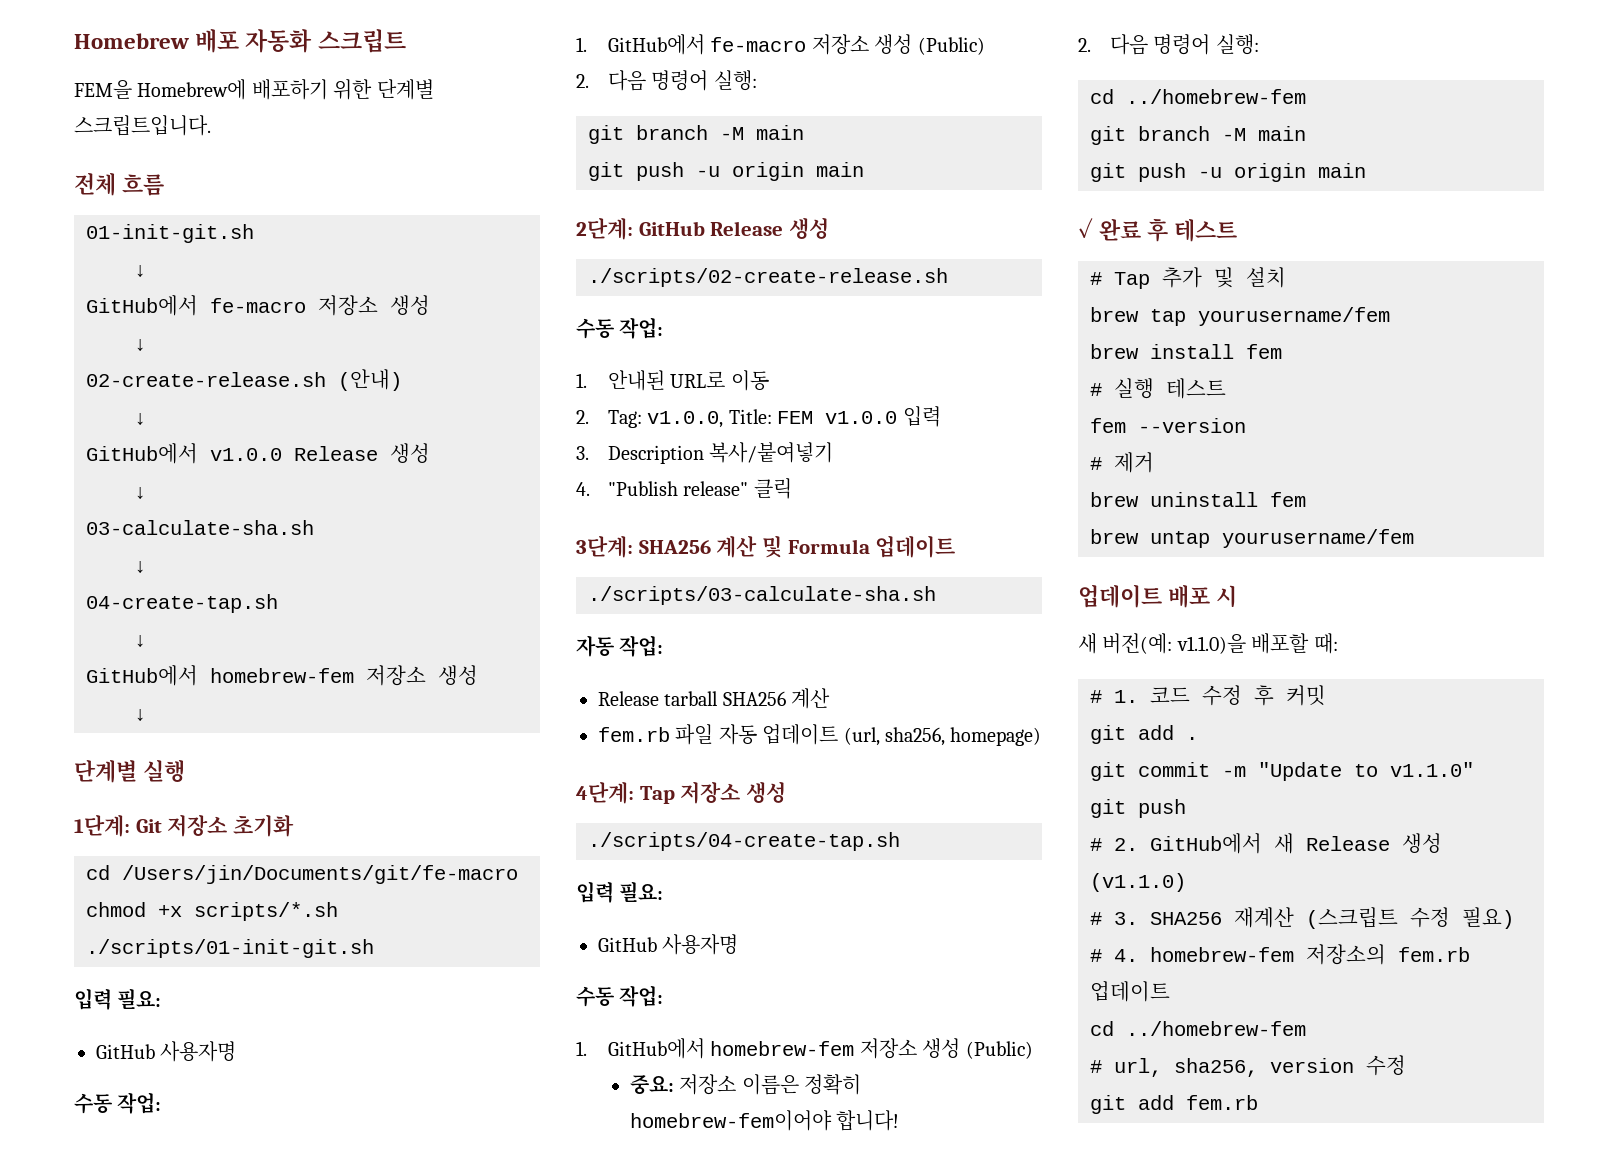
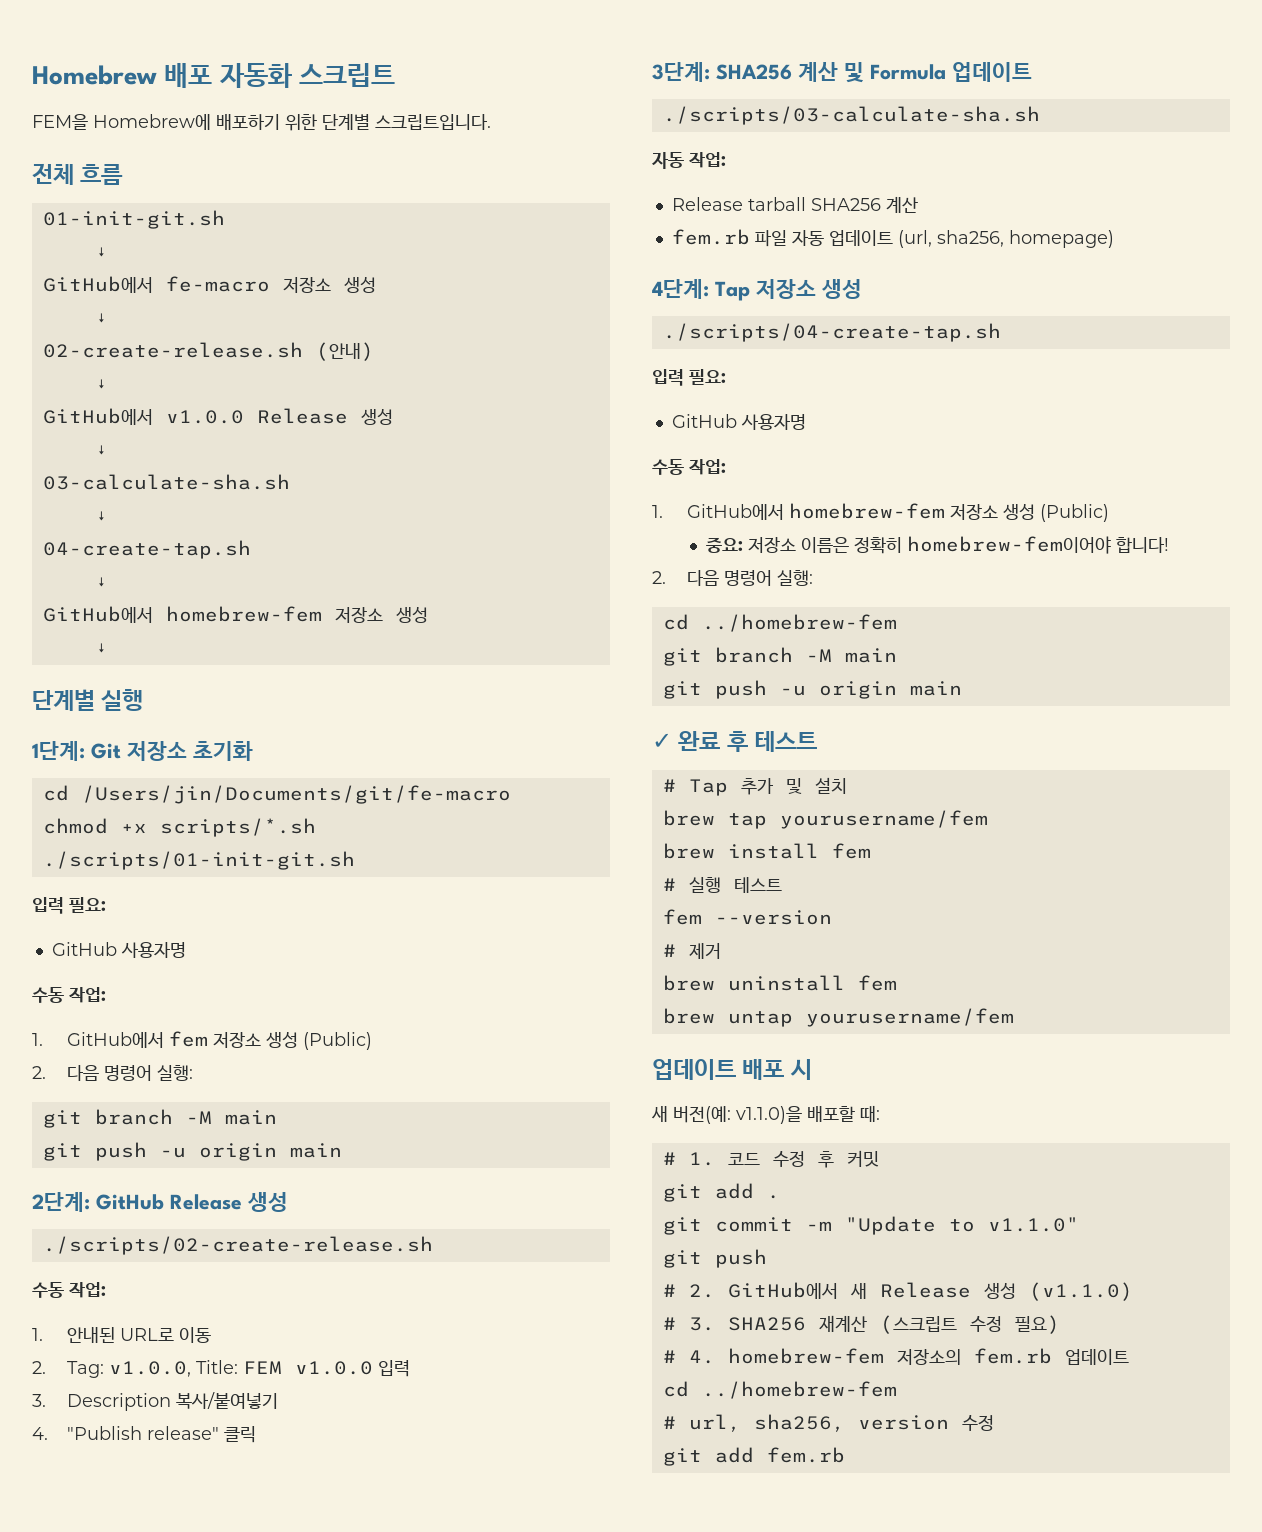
- 1. GitHub에서 fe-macro 저장소 생성 (Public)
+ 1. GitHub에서 fem 저장소 생성 (Public)

